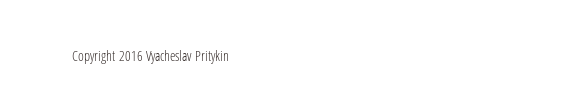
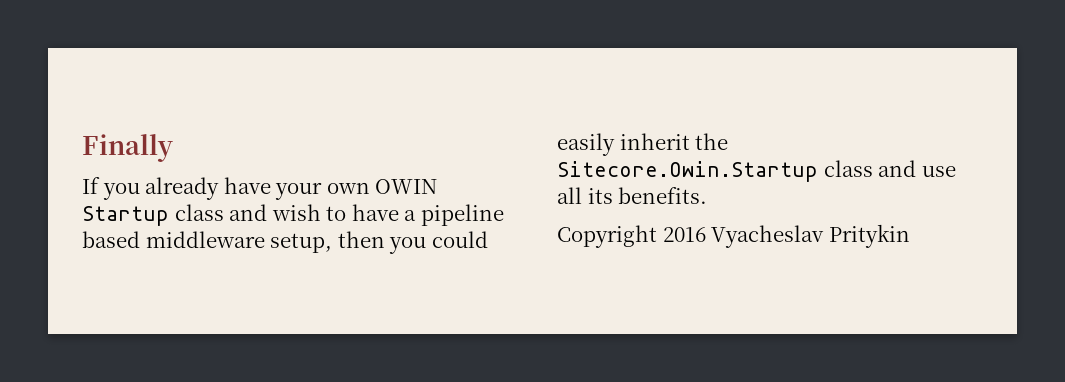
+ Finally
+ If you already have your own OWIN Startup class and wish to have a pipeline based middleware setup, then you could easily inherit the Sitecore.Owin.Startup class and use all its benefits.

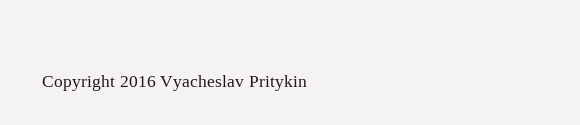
- Finally
- If you already have your own OWIN Startup class and wish to have a pipeline based middleware setup, then you could easily inherit the Sitecore.Owin.Startup class and use all its benefits.

